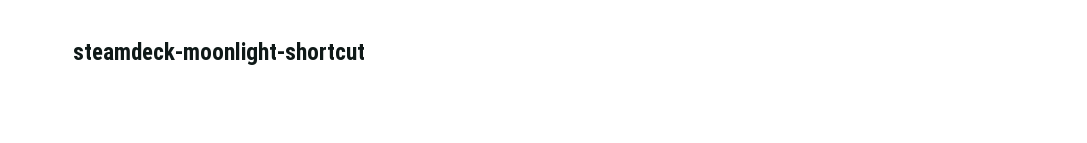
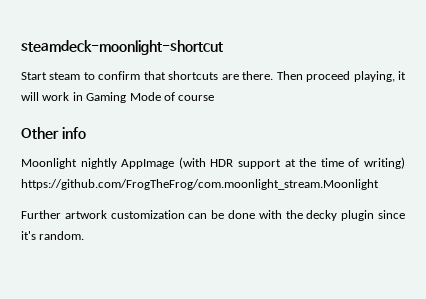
+ Start steam to confirm that shortcuts are there. Then proceed playing, it will work in Gaming Mode of course
+ Other info
+ Moonlight nightly AppImage (with HDR support at the time of writing) https://github.com/FrogTheFrog/com.moonlight_stream.Moonlight
+ Further artwork customization can be done with the decky plugin since it's random.

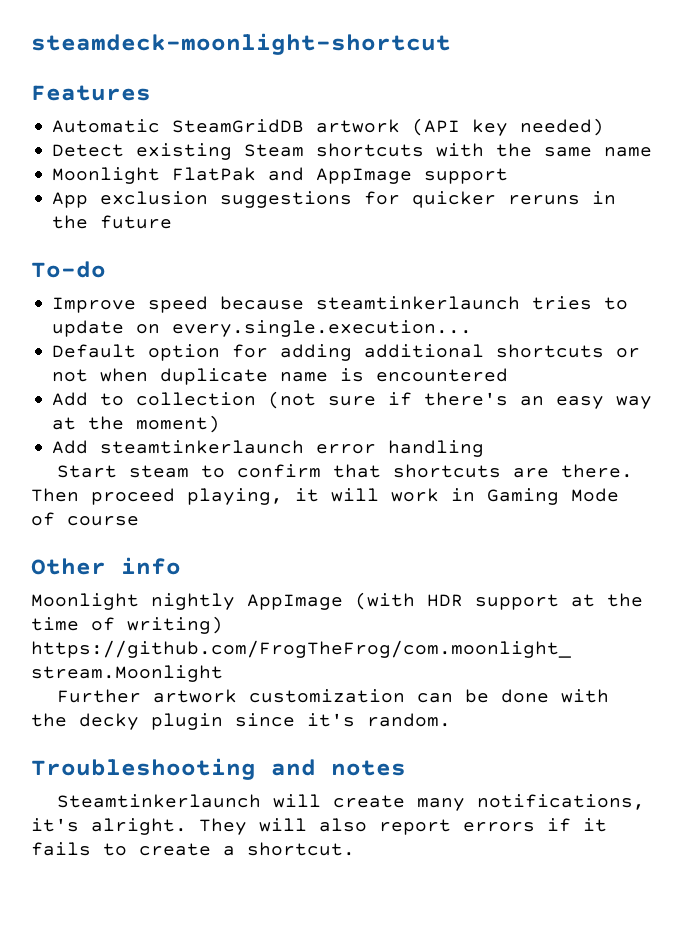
+ Features
+ Automatic SteamGridDB artwork (API key needed)
+ Detect existing Steam shortcuts with the same name
+ Moonlight FlatPak and AppImage support
+ App exclusion suggestions for quicker reruns in the future
+ To-do
+ Improve speed because steamtinkerlaunch tries to update on every.single.execution...
+ Default option for adding additional shortcuts or not when duplicate name is encountered
+ Add to collection (not sure if there's an easy way at the moment)
+ Add steamtinkerlaunch error handling
+ Troubleshooting and notes
+ Steamtinkerlaunch will create many notifications, it's alright. They will also report errors if it fails to create a shortcut.

